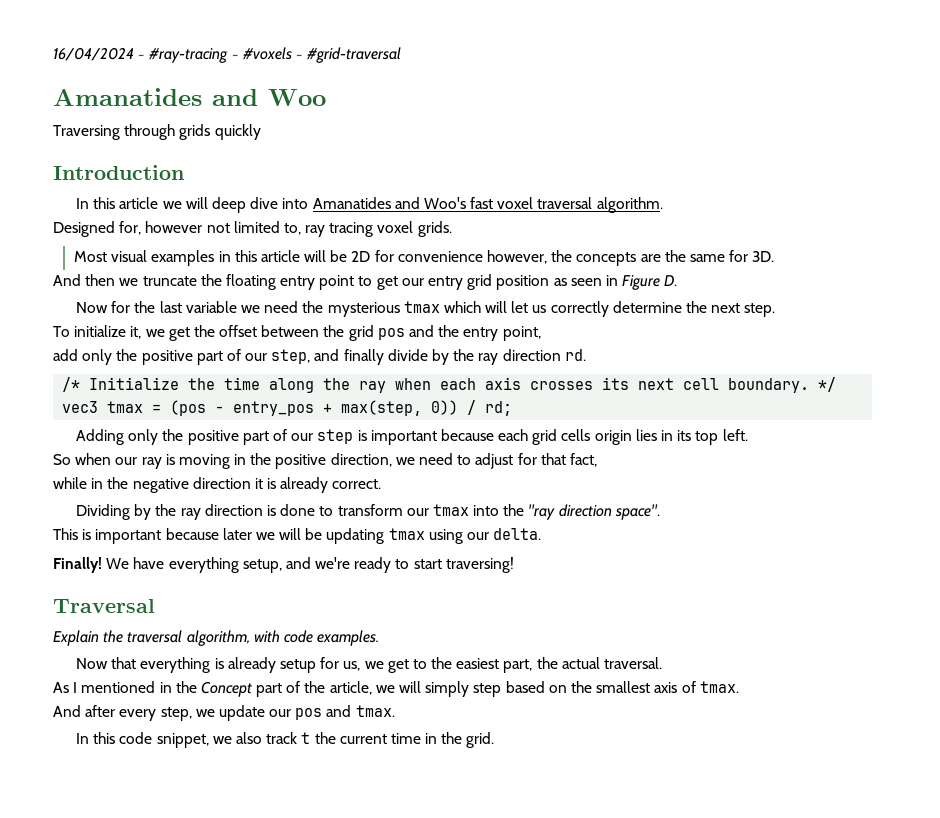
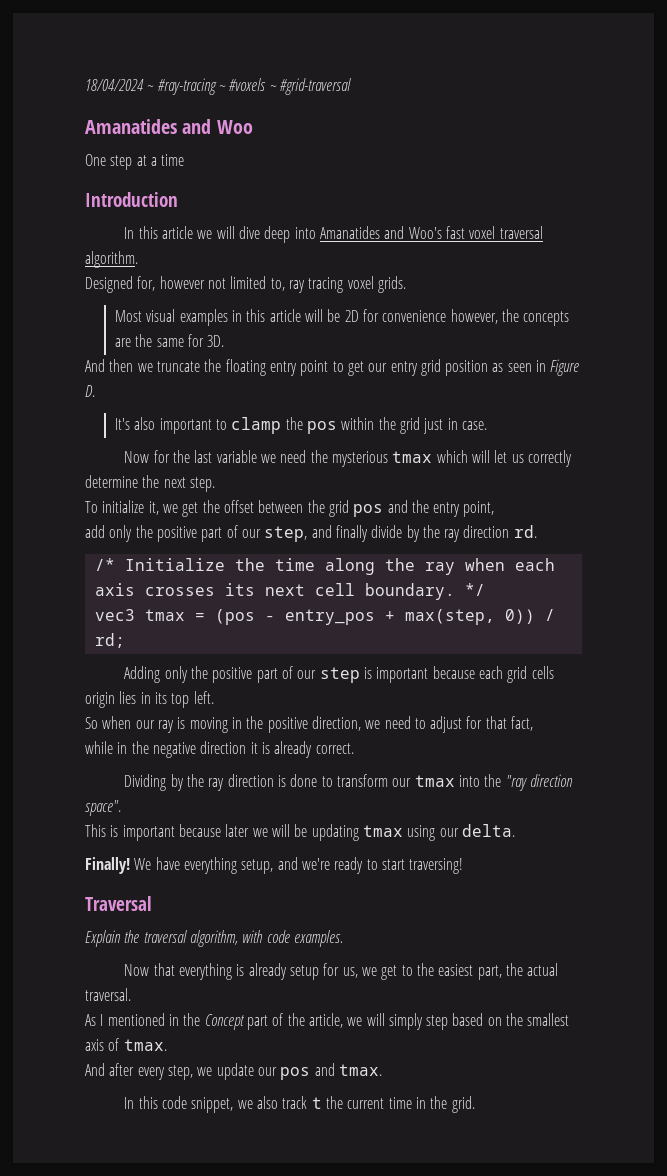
- 16/04/2024 ~ #ray-tracing ~ #voxels ~ #grid-traversal
+ 18/04/2024 ~ #ray-tracing ~ #voxels ~ #grid-traversal
- Traversing through grids quickly
+ One step at a time
- In this article we will deep dive into Amanatides and Woo's fast voxel traversal algorithm.
+ In this article we will dive deep into Amanatides and Woo's fast voxel traversal algorithm.
+ It's also important to clamp the pos within the grid just in case.

